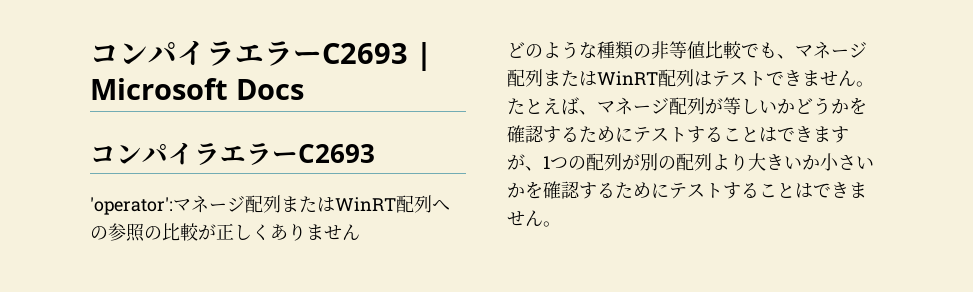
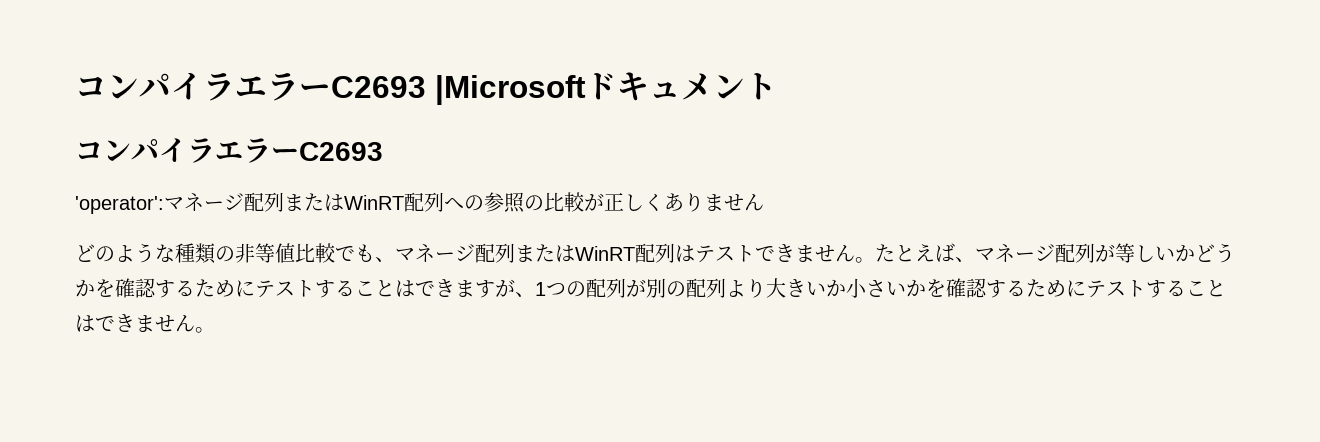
- コンパイラエラーC2693 | Microsoft Docs
+ コンパイラエラーC2693 |Microsoftドキュメント

